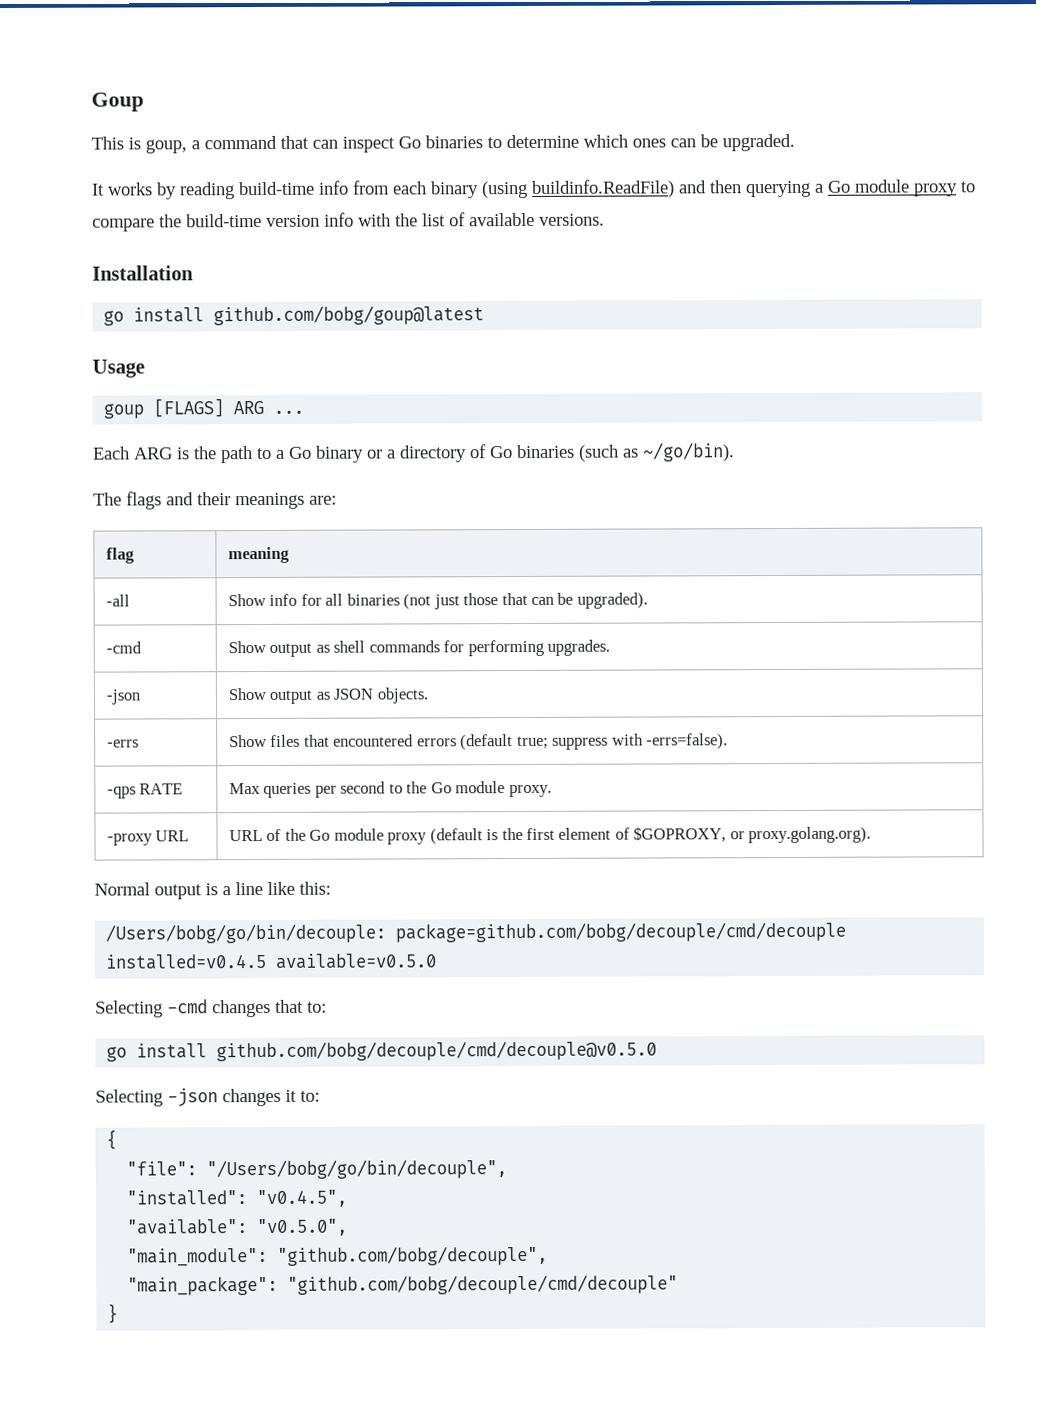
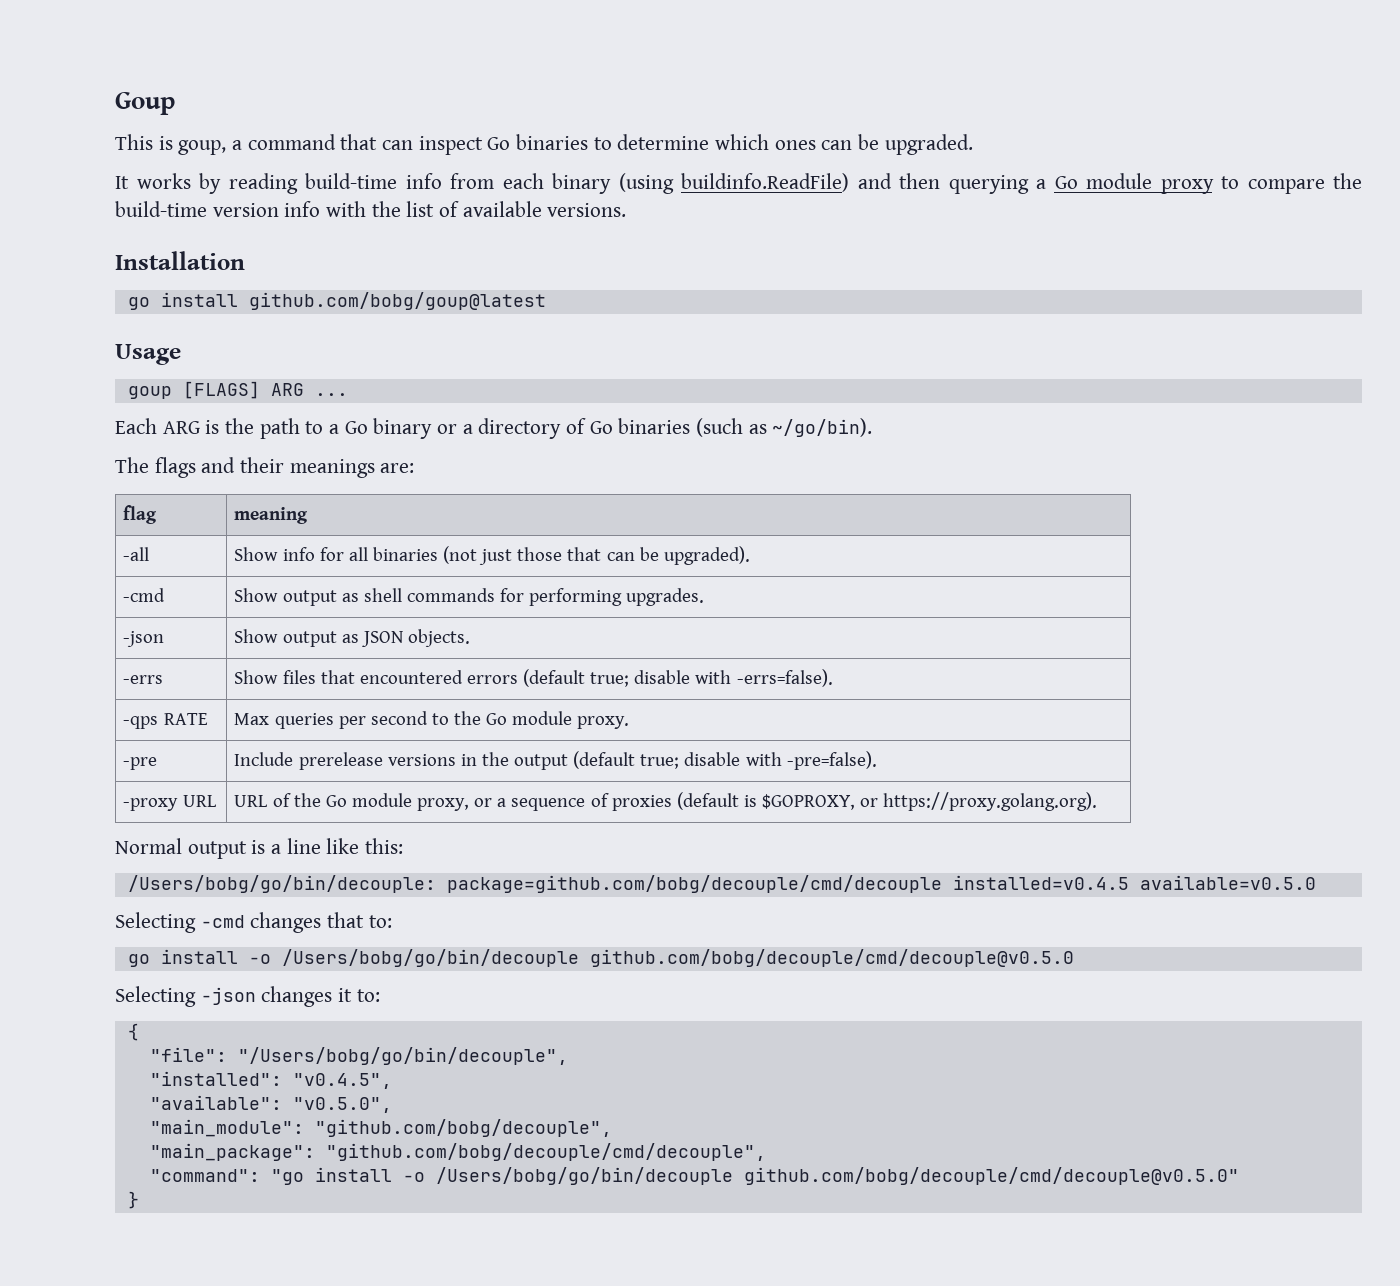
- -errs | Show files that encountered errors (default true; suppress with -errs=false).
+ -errs | Show files that encountered errors (default true; disable with -errs=false).
+ -pre | Include prerelease versions in the output (default true; disable with -pre=false).
- -proxy URL | URL of the Go module proxy (default is the first element of $GOPROXY, or proxy.golang.org).
+ -proxy URL | URL of the Go module proxy, or a sequence of proxies (default is $GOPROXY, or https://proxy.golang.org).
- go install github.com/bobg/decouple/cmd/decouple@v0.5.0
+ go install -o /Users/bobg/go/bin/decouple github.com/bobg/decouple/cmd/decouple@v0.5.0
- "main_package": "github.com/bobg/decouple/cmd/decouple"
+ "main_package": "github.com/bobg/decouple/cmd/decouple",
+ "command": "go install -o /Users/bobg/go/bin/decouple github.com/bobg/decouple/cmd/decouple@v0.5.0"

